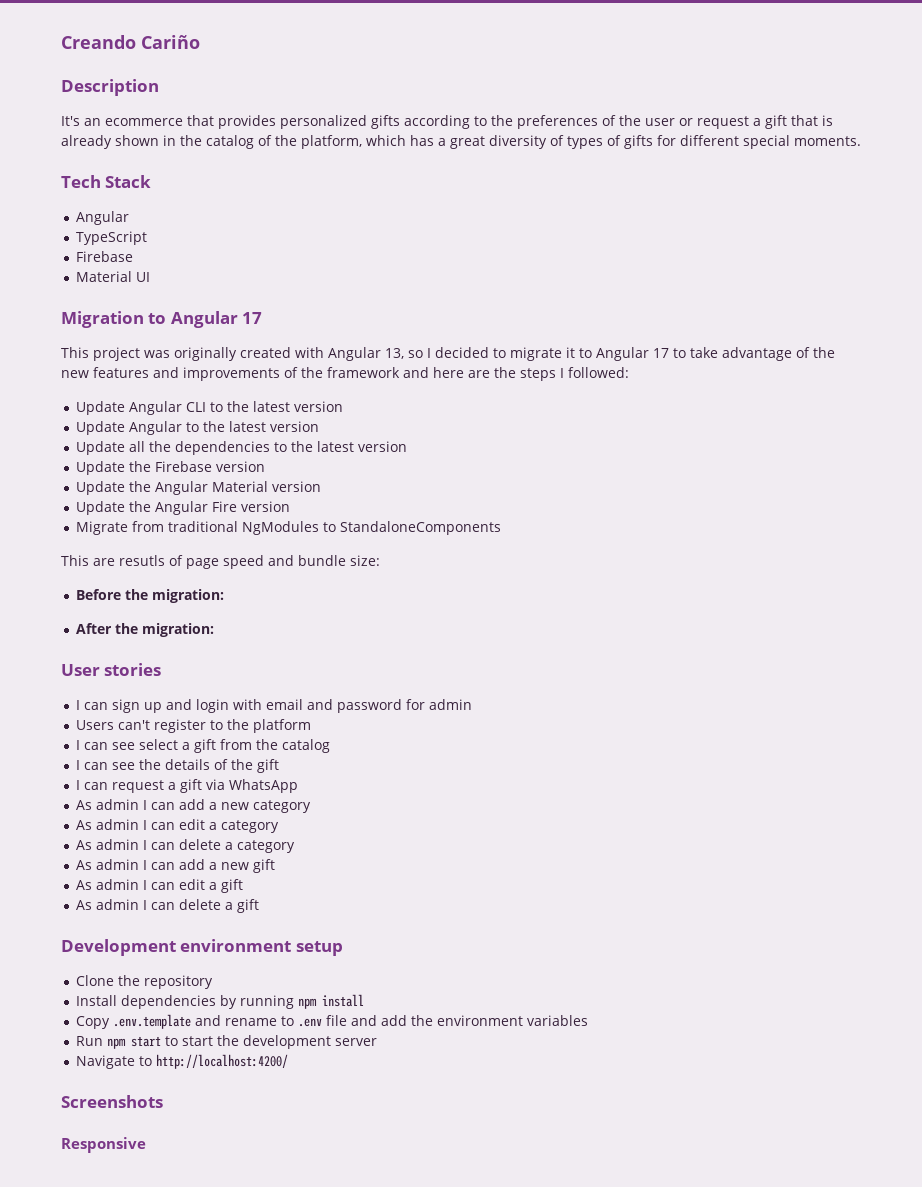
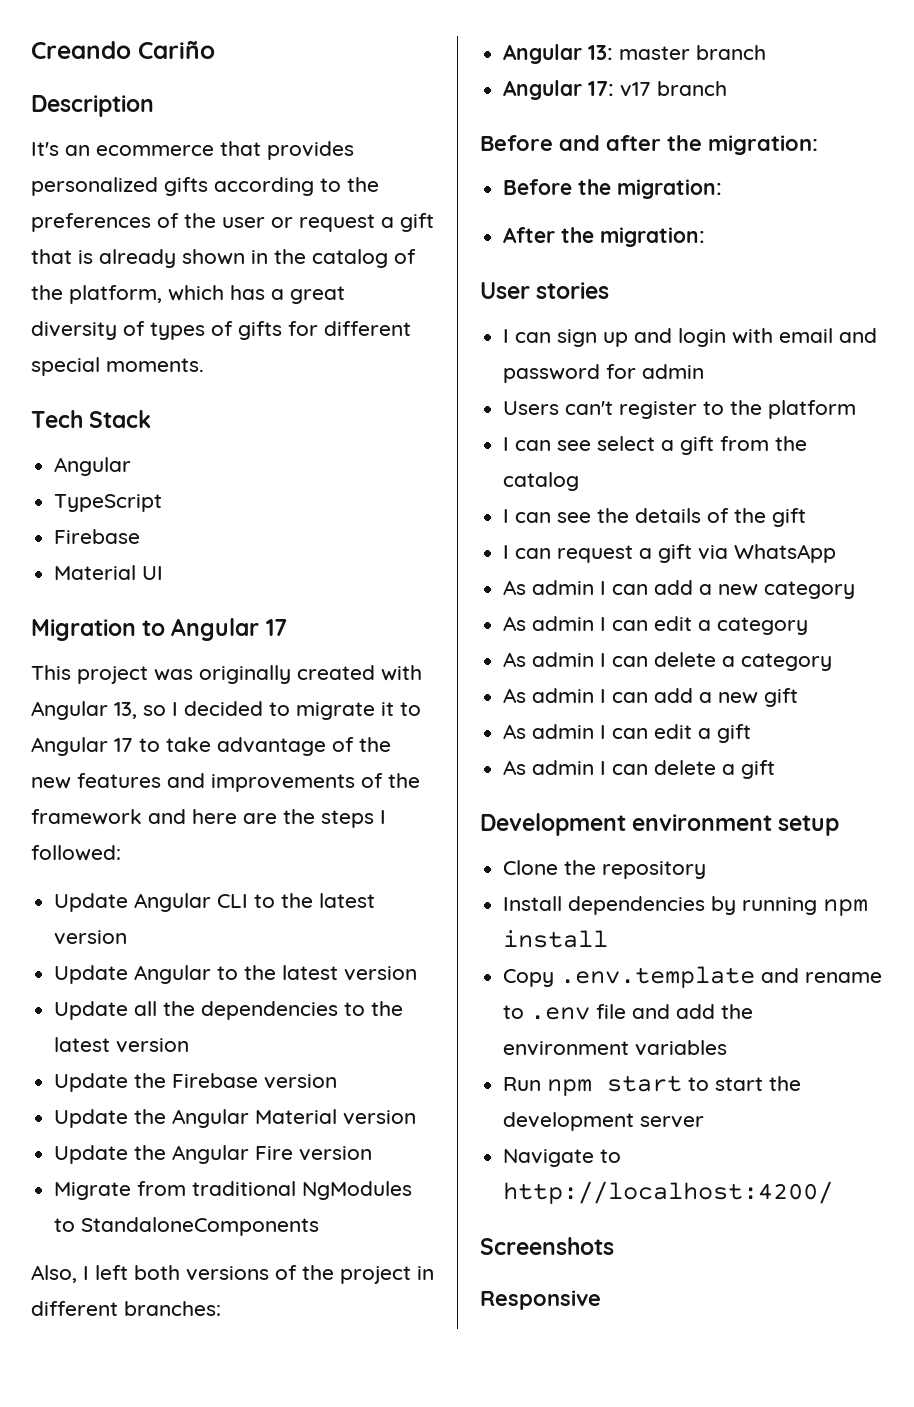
- This are resutls of page speed and bundle size:
+ Also, I left both versions of the project in different branches:
+ Angular 13: master branch
+ Angular 17: v17 branch
+ Before and after the migration:

